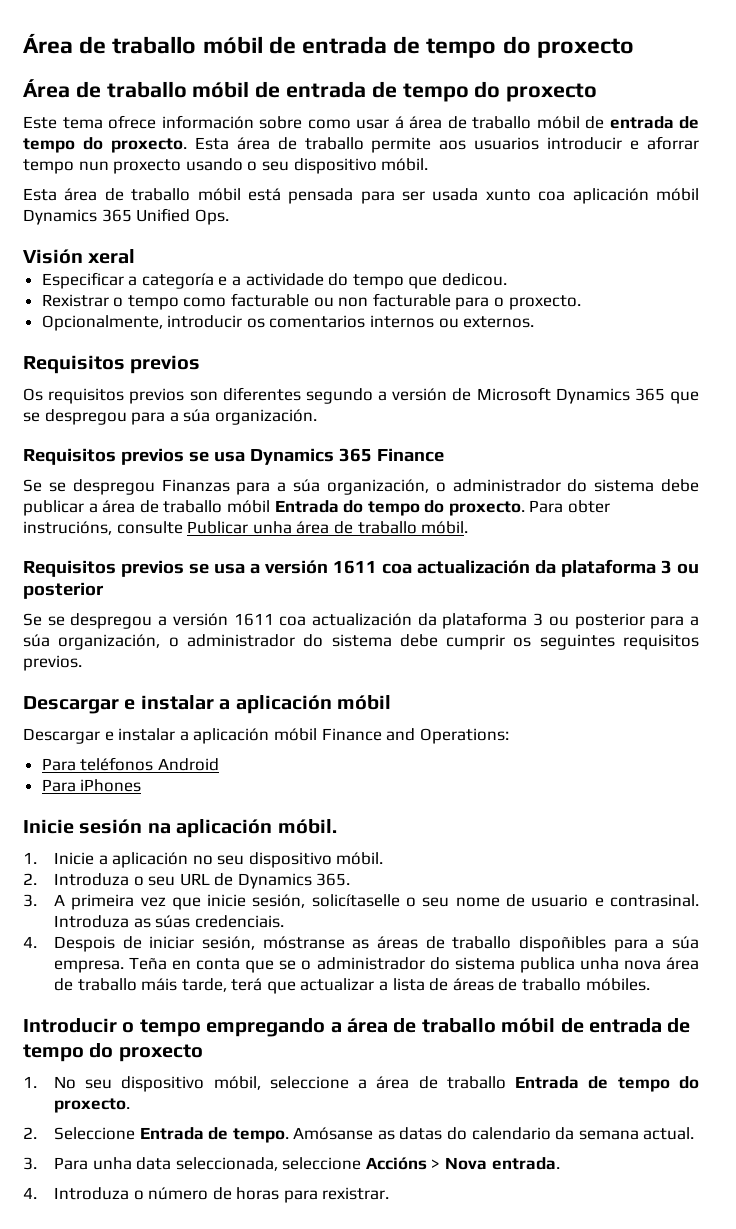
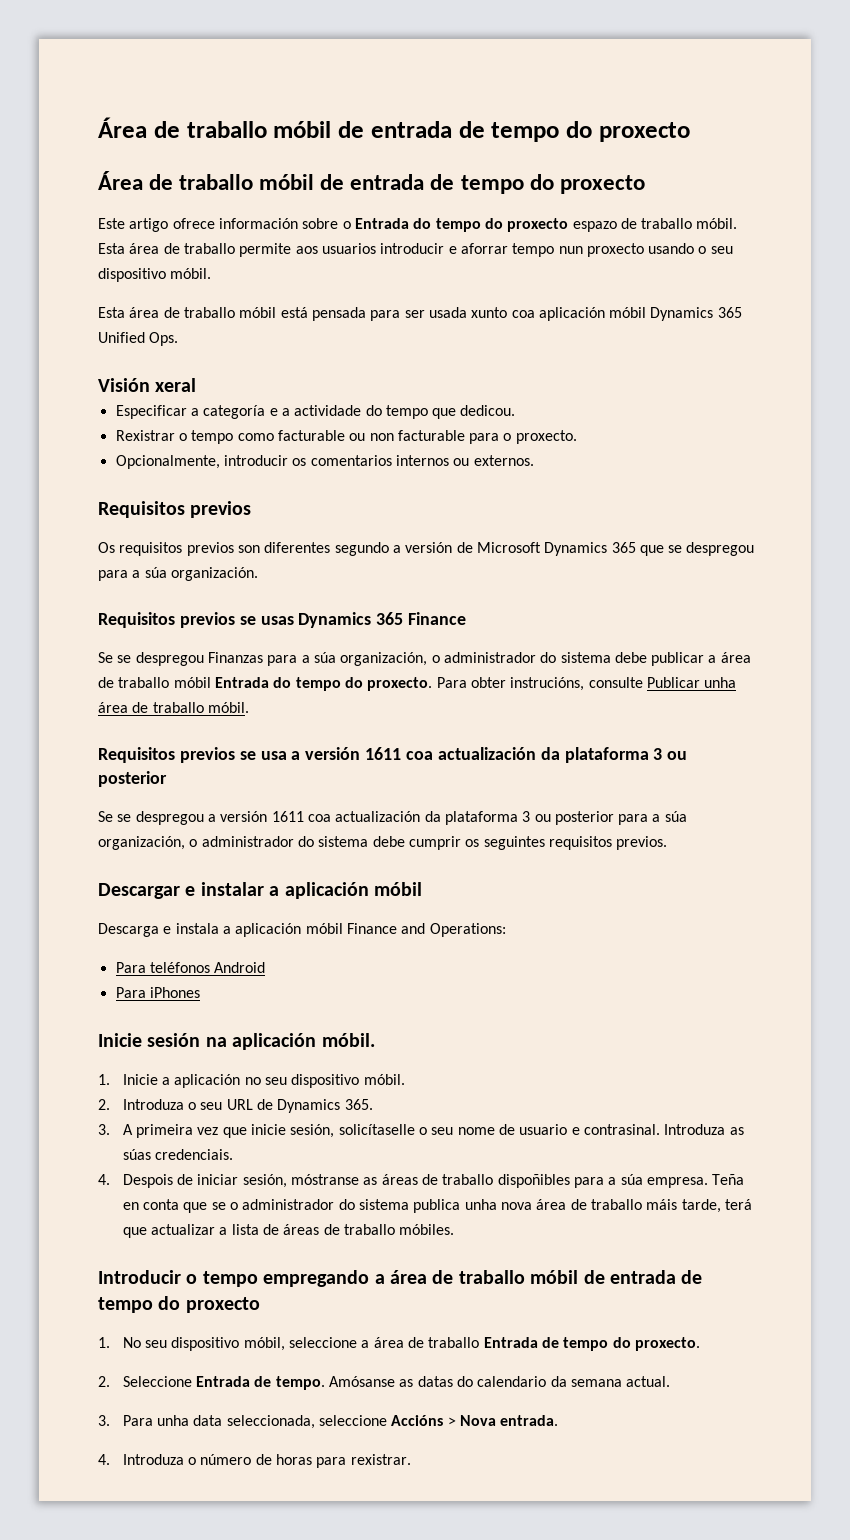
- Este tema ofrece información sobre como usar á área de traballo móbil de entrada de tempo do proxecto.
+ Este artigo ofrece información sobre o Entrada do tempo do proxecto espazo de traballo móbil.
- Requisitos previos se usa Dynamics 365 Finance
+ Requisitos previos se usas Dynamics 365 Finance
- Descargar e instalar a aplicación móbil Finance and Operations:
+ Descarga e instala a aplicación móbil Finance and Operations:

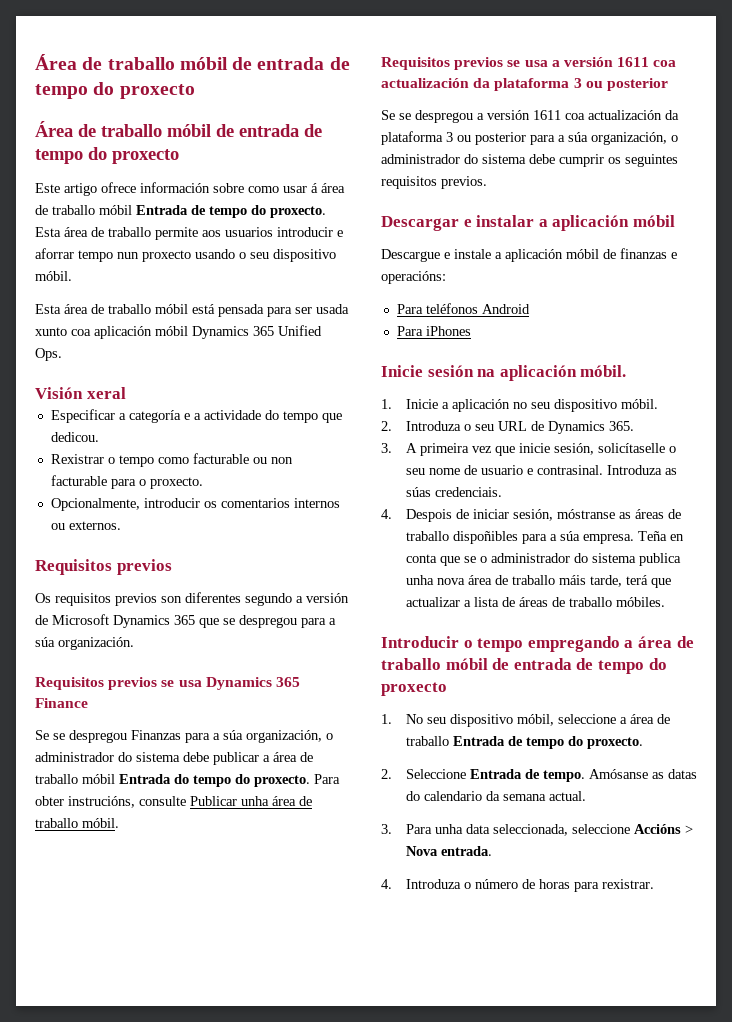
- Este artigo ofrece información sobre o Entrada do tempo do proxecto espazo de traballo móbil.
+ Este artigo ofrece información sobre como usar á área de traballo móbil Entrada de tempo do proxecto.
- Requisitos previos se usas Dynamics 365 Finance
+ Requisitos previos se usa Dynamics 365 Finance
- Descarga e instala a aplicación móbil Finance and Operations:
+ Descargue e instale a aplicación móbil de finanzas e operacións:

